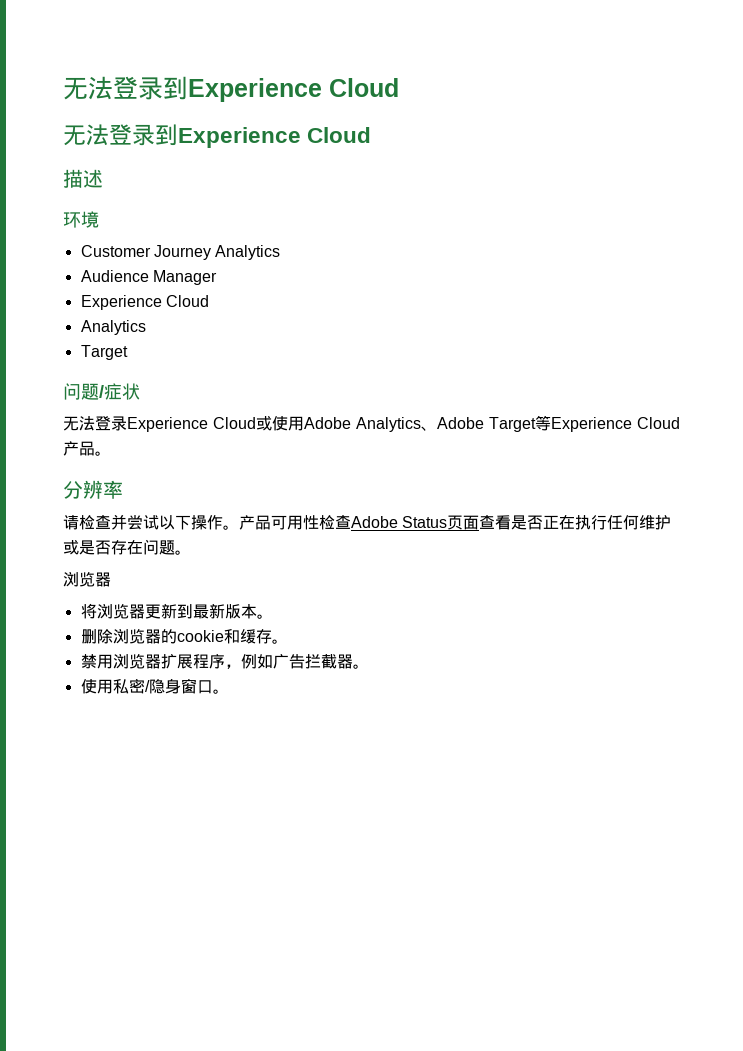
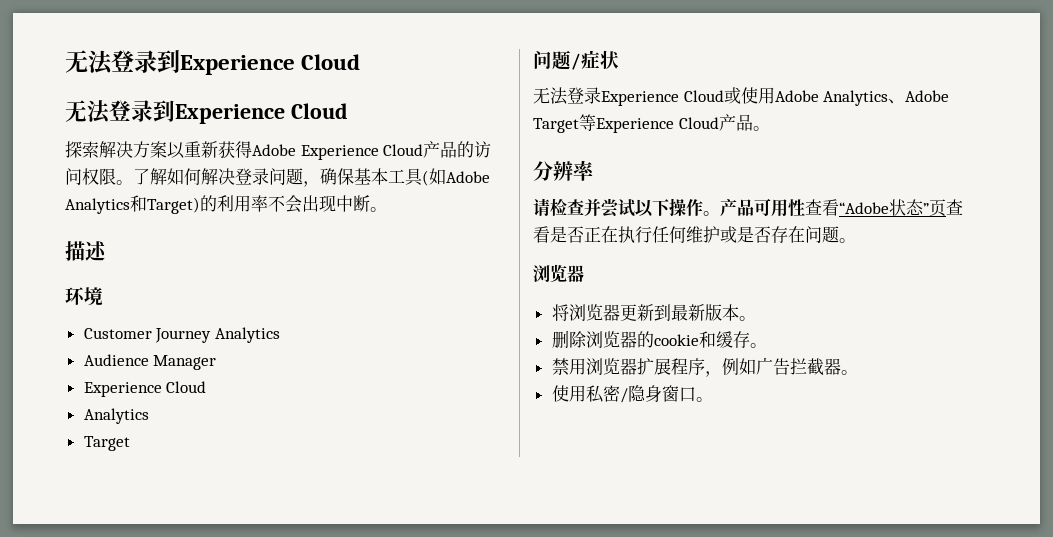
+ 探索解决方案以重新获得Adobe Experience Cloud产品的访问权限。了解如何解决登录问题，确保基本工具(如Adobe Analytics和Target)的利用率不会出现中断。
- 产品可用性检查Adobe Status页面查看是否正在执行任何维护或是否存在问题。
+ 产品可用性查看“Adobe状态”页查看是否正在执行任何维护或是否存在问题。

